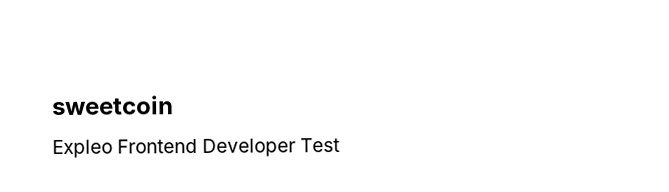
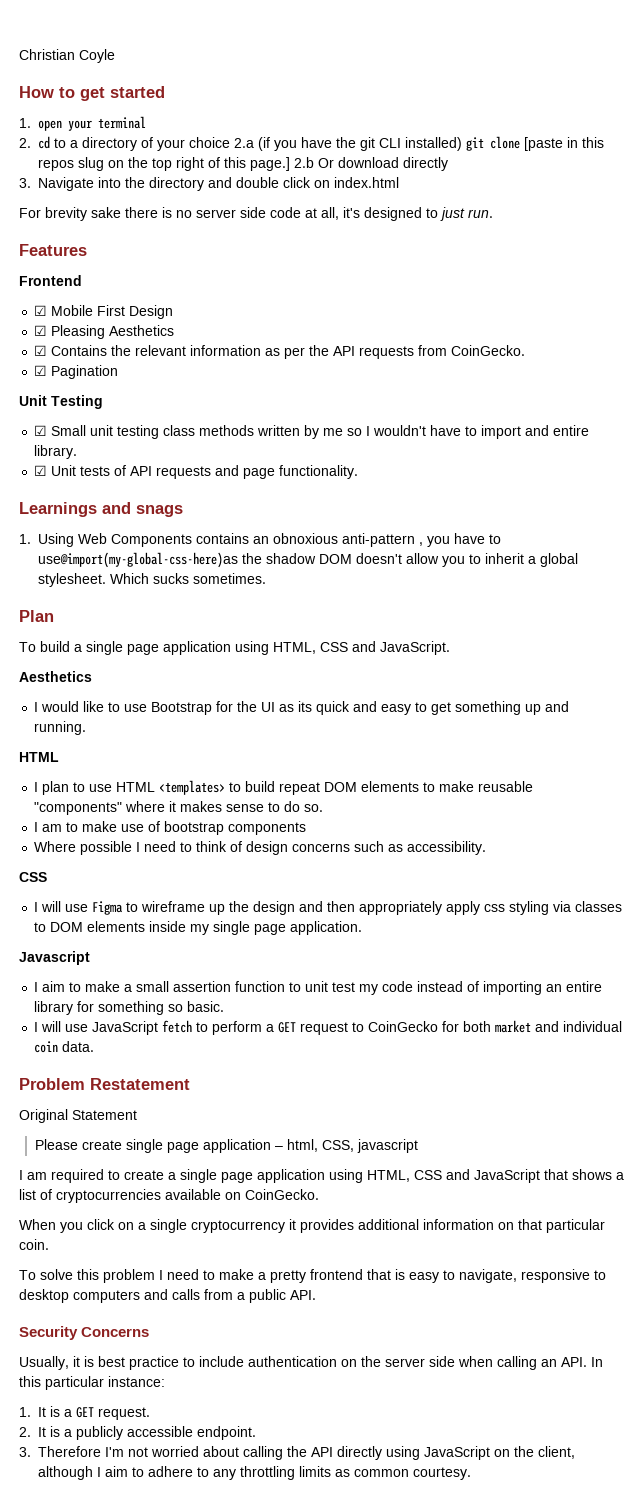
- sweetcoin
- Expleo Frontend Developer Test
+ Christian Coyle
+ How to get started
+ 1. open your terminal
+ 2. cd to a directory of your choice 2.a (if you have the git CLI installed) git clone [paste in this repos slug on the top right of this page.] 2.b Or download directly
+ 3. Navigate into the directory and double click on index.html
+ For brevity sake there is no server side code at all, it's designed to just run.
+ Features
+ Frontend
+ ☑ Mobile First Design
+ ☑ Pleasing Aesthetics
+ ☑ Contains the relevant information as per the API requests from CoinGecko.
+ ☑ Pagination
+ Unit Testing
+ ☑ Small unit testing class methods written by me so I wouldn't have to import and entire library.
+ ☑ Unit tests of API requests and page functionality.
+ Learnings and snags
+ 1. Using Web Components contains an obnoxious anti-pattern , you have to use@import(my-global-css-here)as the shadow DOM doesn't allow you to inherit a global stylesheet. Which sucks sometimes.
+ Plan
+ To build a single page application using HTML, CSS and JavaScript.
+ Aesthetics
+ I would like to use Bootstrap for the UI as its quick and easy to get something up and running.
+ HTML
+ I plan to use HTML <templates> to build repeat DOM elements to make reusable "components" where it makes sense to do so.
+ I am to make use of bootstrap components
+ Where possible I need to think of design concerns such as accessibility.
+ CSS
+ I will use Figma to wireframe up the design and then appropriately apply css styling via classes to DOM elements inside my single page application.
+ Javascript
+ I aim to make a small assertion function to unit test my code instead of importing an entire library for something so basic.
+ I will use JavaScript fetch to perform a GET request to CoinGecko for both market and individual coin data.
+ Problem Restatement
+ Original Statement
+ Please create single page application – html, CSS, javascript
+ I am required to create a single page application using HTML, CSS and JavaScript that shows a list of cryptocurrencies available on CoinGecko.
+ When you click on a single cryptocurrency it provides additional information on that particular coin.
+ To solve this problem I need to make a pretty frontend that is easy to navigate, responsive to desktop computers and calls from a public API.
+ Security Concerns
+ Usually, it is best practice to include authentication on the server side when calling an API. In this particular instance:
+ 1. It is a GET request.
+ 2. It is a publicly accessible endpoint.
+ 3. Therefore I'm not worried about calling the API directly using JavaScript on the client, although I aim to adhere to any throttling limits as common courtesy.

